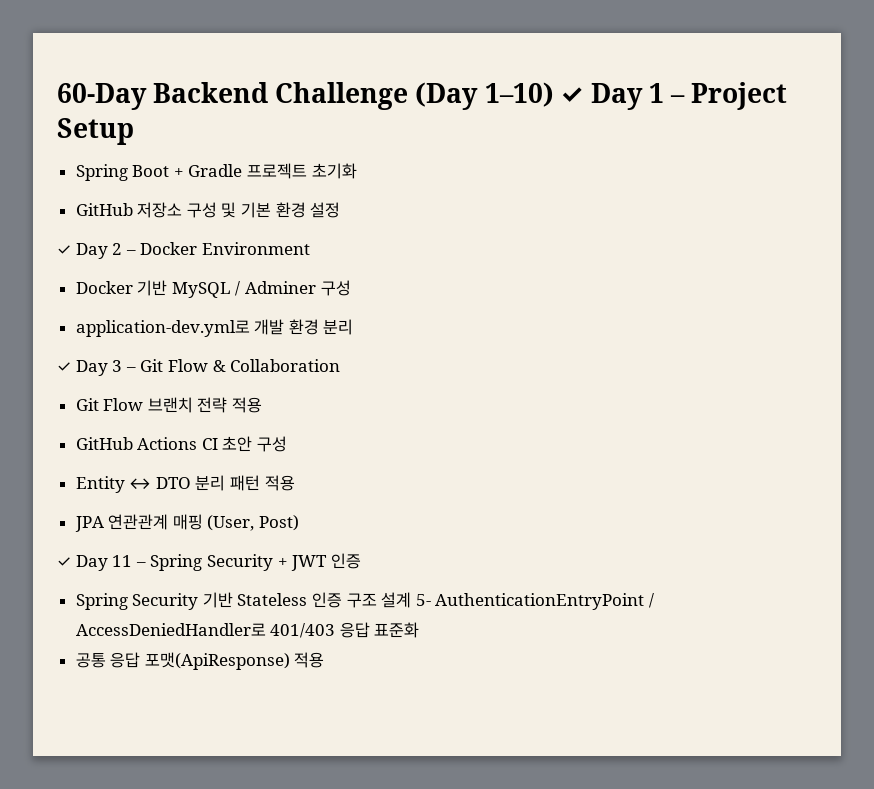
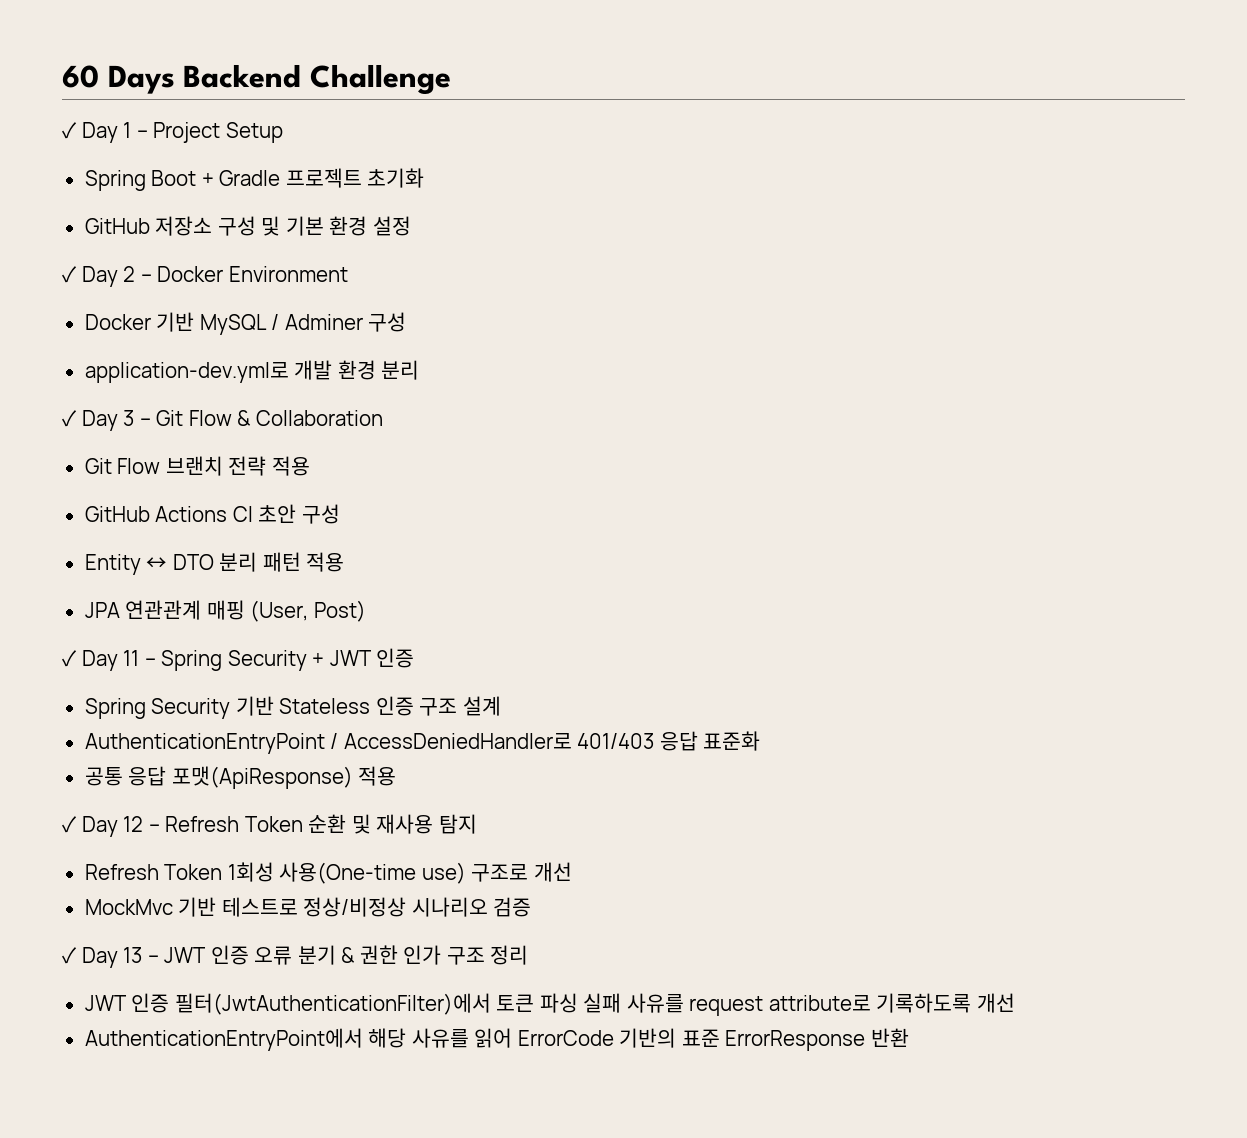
- 60-Day Backend Challenge (Day 1–10) ✓ Day 1 – Project Setup
+ 60 Days Backend Challenge
+ ✓ Day 1 – Project Setup
- Spring Security 기반 Stateless 인증 구조 설계 5- AuthenticationEntryPoint / AccessDeniedHandler로 401/403 응답 표준화
+ Spring Security 기반 Stateless 인증 구조 설계
+ AuthenticationEntryPoint / AccessDeniedHandler로 401/403 응답 표준화
+ ✓ Day 12 – Refresh Token 순환 및 재사용 탐지
+ Refresh Token 1회성 사용(One-time use) 구조로 개선
+ MockMvc 기반 테스트로 정상/비정상 시나리오 검증
+ ✓ Day 13 – JWT 인증 오류 분기 & 권한 인가 구조 정리
+ JWT 인증 필터(JwtAuthenticationFilter)에서 토큰 파싱 실패 사유를 request attribute로 기록하도록 개선
+ AuthenticationEntryPoint에서 해당 사유를 읽어 ErrorCode 기반의 표준 ErrorResponse 반환

